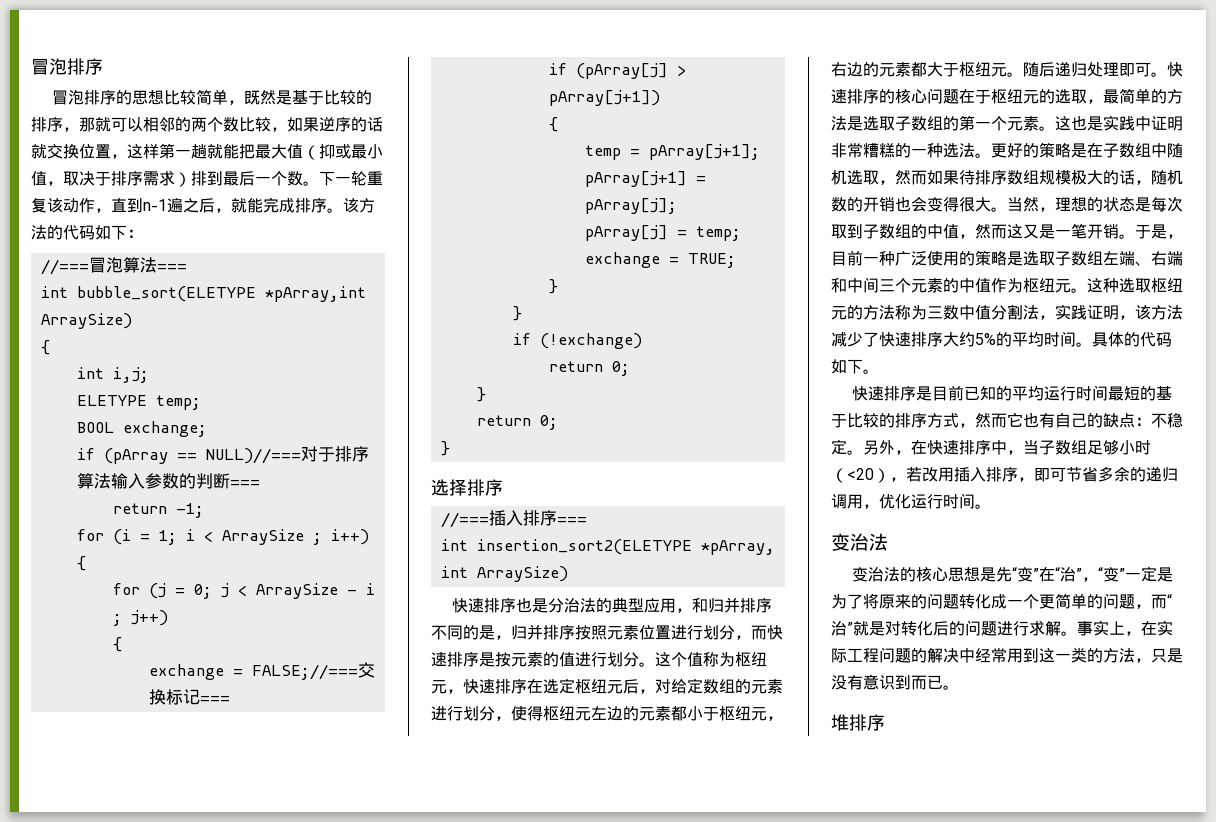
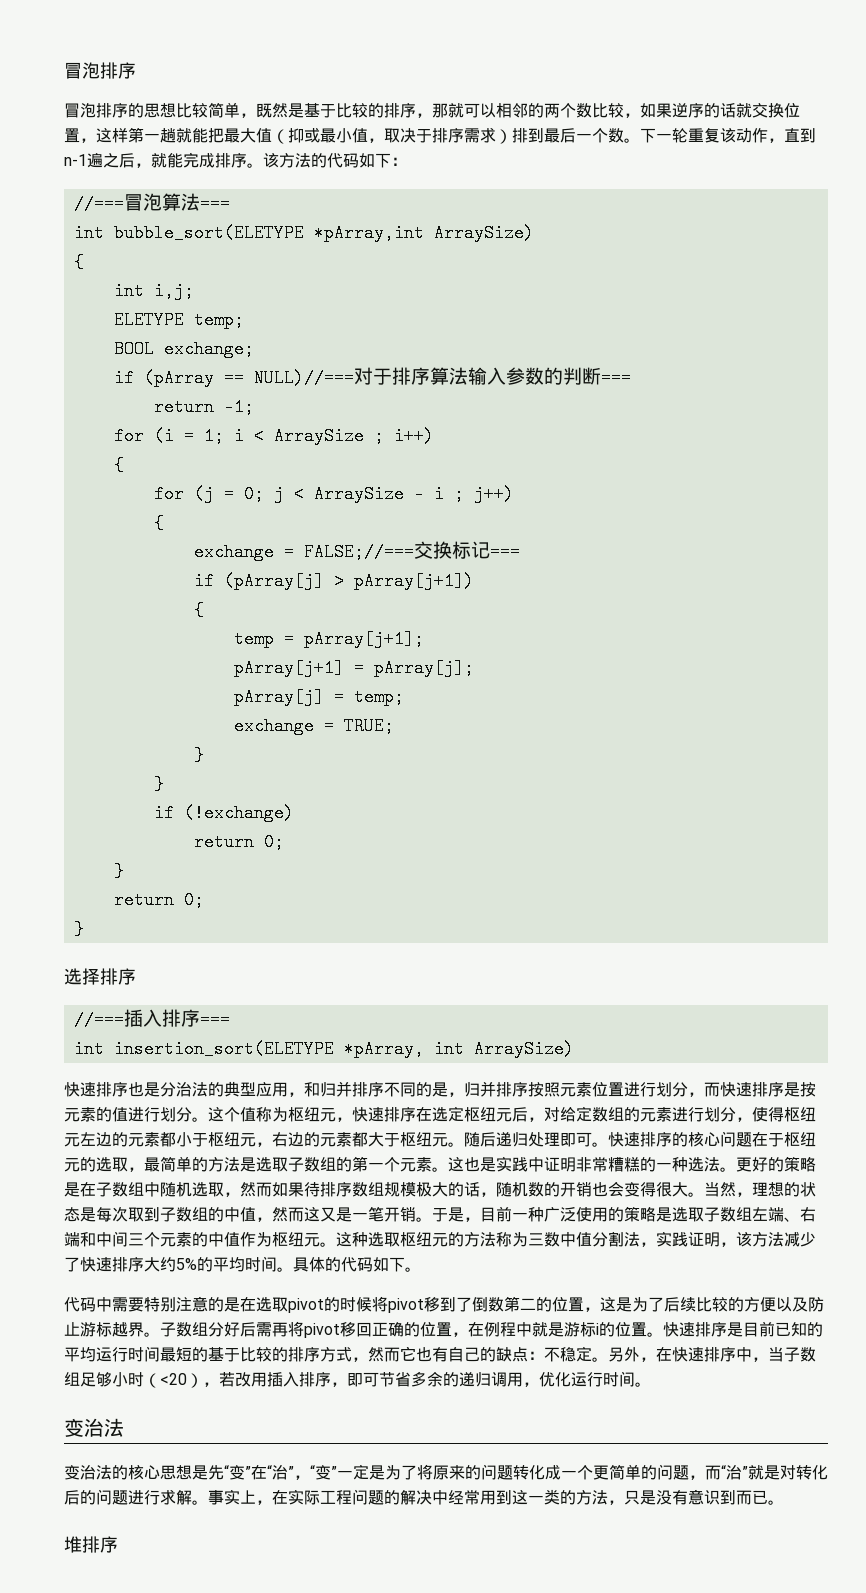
- int insertion_sort2(ELETYPE *pArray, int ArraySize)
+ int insertion_sort(ELETYPE *pArray, int ArraySize)
+ 代码中需要特别注意的是在选取pivot的时候将pivot移到了倒数第二的位置，这是为了后续比较的方便以及防止游标越界。子数组分好后需再将pivot移回正确的位置，在例程中就是游标i的位置。

